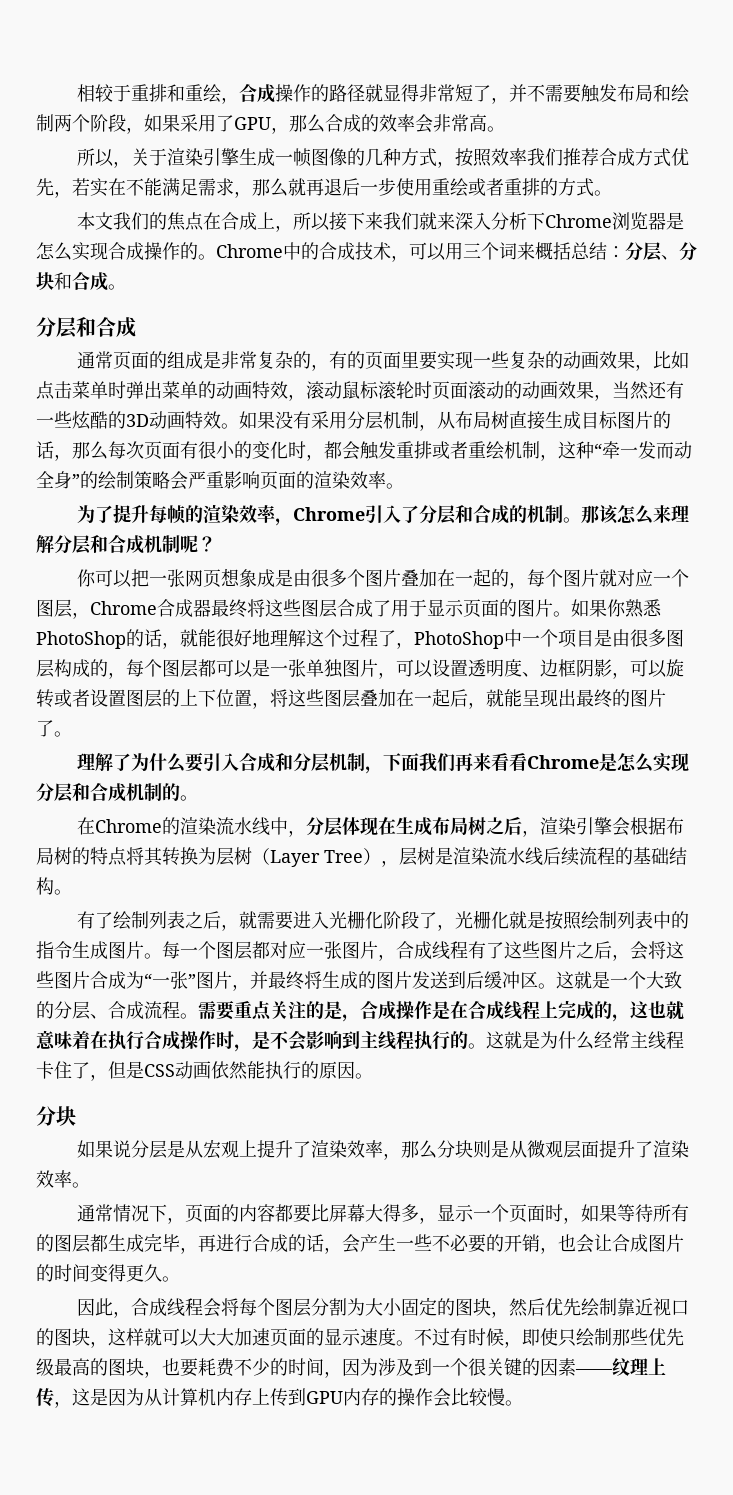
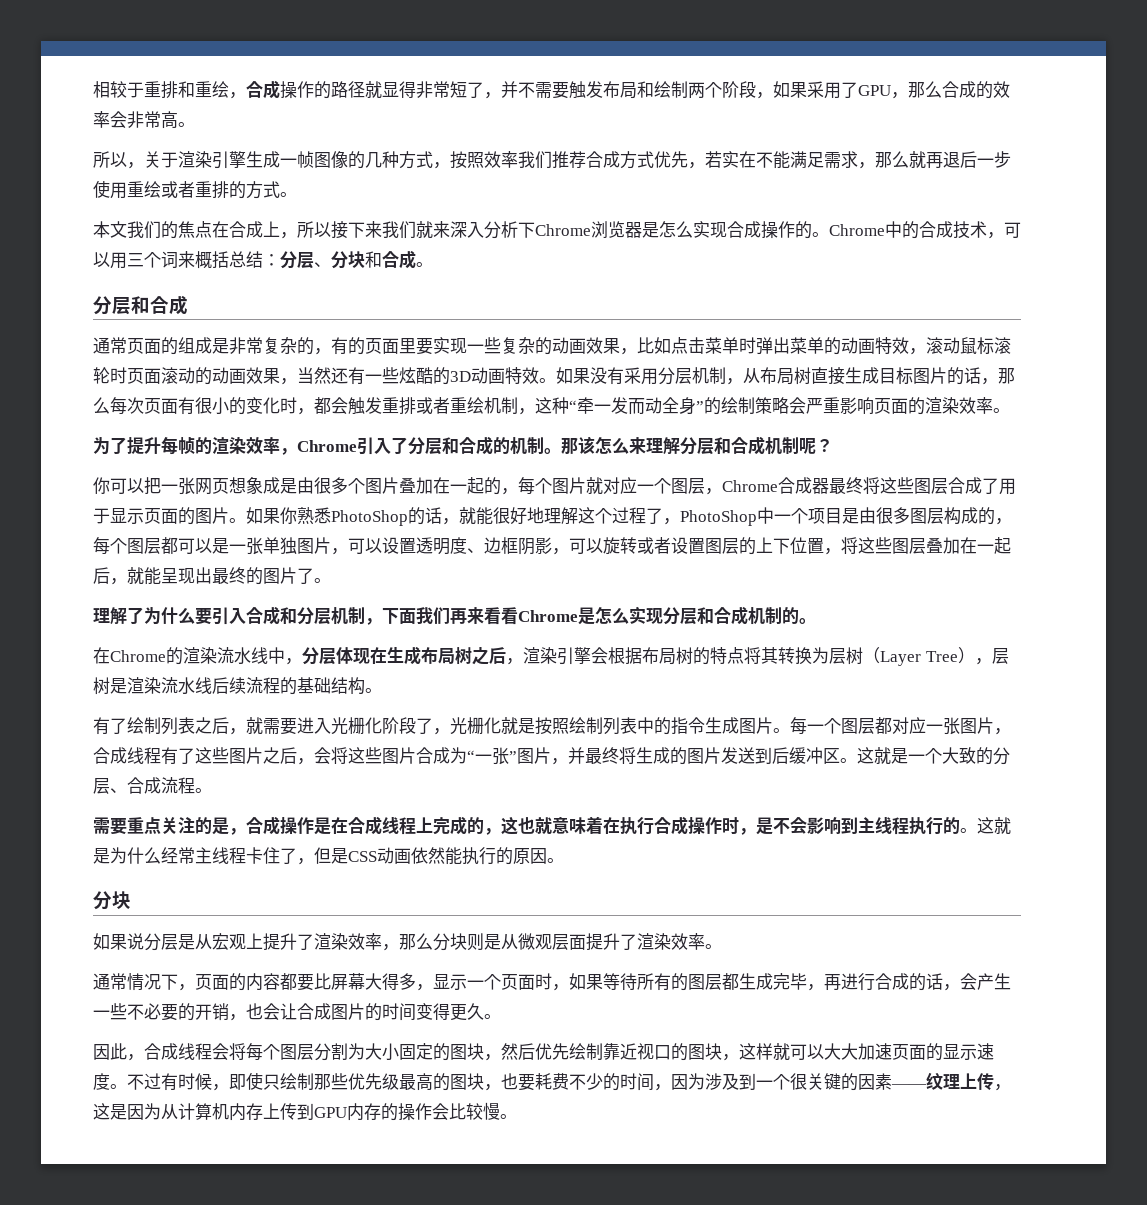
- 这就是一个大致的分层、合成流程。需要重点关注的是，合成操作是在合成线程上完成的，这也就意味着在执行合成操作时，是不会影响到主线程执行的。
+ 这就是一个大致的分层、合成流程。
+ 需要重点关注的是，合成操作是在合成线程上完成的，这也就意味着在执行合成操作时，是不会影响到主线程执行的。

